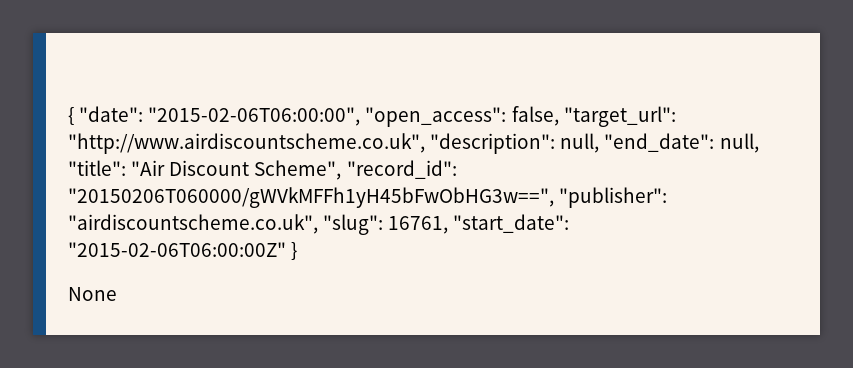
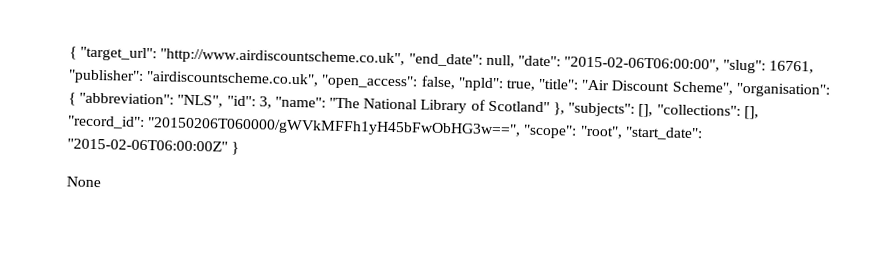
- { "date": "2015-02-06T06:00:00", "open_access": false, "target_url": "http://www.airdiscountscheme.co.uk", "description": null, "end_date": null, "title": "Air Discount Scheme", "record_id": "20150206T060000/gWVkMFFh1yH45bFwObHG3w==", "publisher": "airdiscountscheme.co.uk", "slug": 16761, "start_date": "2015-02-06T06:00:00Z" }
+ { "target_url": "http://www.airdiscountscheme.co.uk", "end_date": null, "date": "2015-02-06T06:00:00", "slug": 16761, "publisher": "airdiscountscheme.co.uk", "open_access": false, "npld": true, "title": "Air Discount Scheme", "organisation": { "abbreviation": "NLS", "id": 3, "name": "The National Library of Scotland" }, "subjects": [], "collections": [], "record_id": "20150206T060000/gWVkMFFh1yH45bFwObHG3w==", "scope": "root", "start_date": "2015-02-06T06:00:00Z" }

